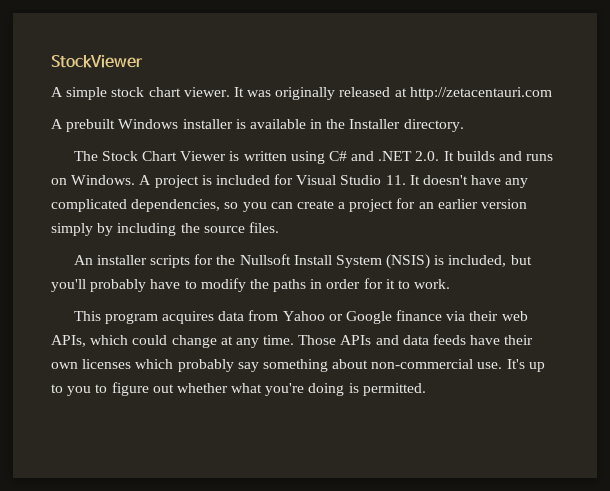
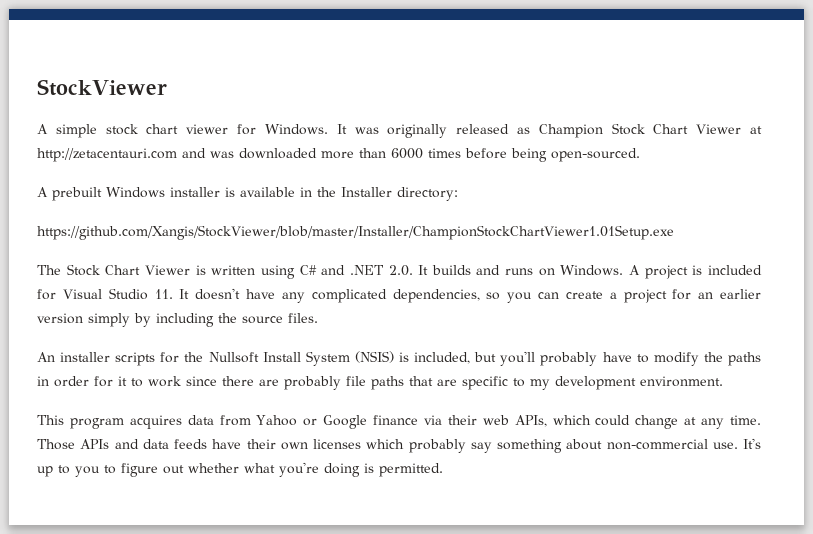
- A simple stock chart viewer.
+ A simple stock chart viewer for Windows.
- It was originally released at http://zetacentauri.com
+ It was originally released as Champion Stock Chart Viewer at http://zetacentauri.com and was downloaded more than 6000 times before being open-sourced.
- A prebuilt Windows installer is available in the Installer directory.
+ A prebuilt Windows installer is available in the Installer directory:
+ https://github.com/Xangis/StockViewer/blob/master/Installer/ChampionStockChartViewer1.01Setup.exe
- An installer scripts for the Nullsoft Install System (NSIS) is included, but you'll probably have to modify the paths in order for it to work.
+ An installer scripts for the Nullsoft Install System (NSIS) is included, but you'll probably have to modify the paths in order for it to work since there are probably file paths that are specific to my development environment.

